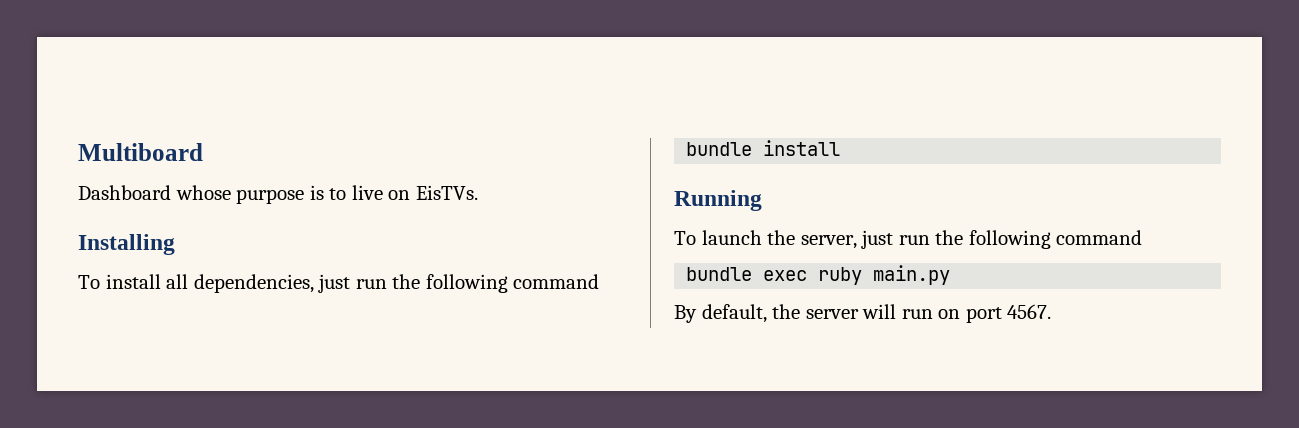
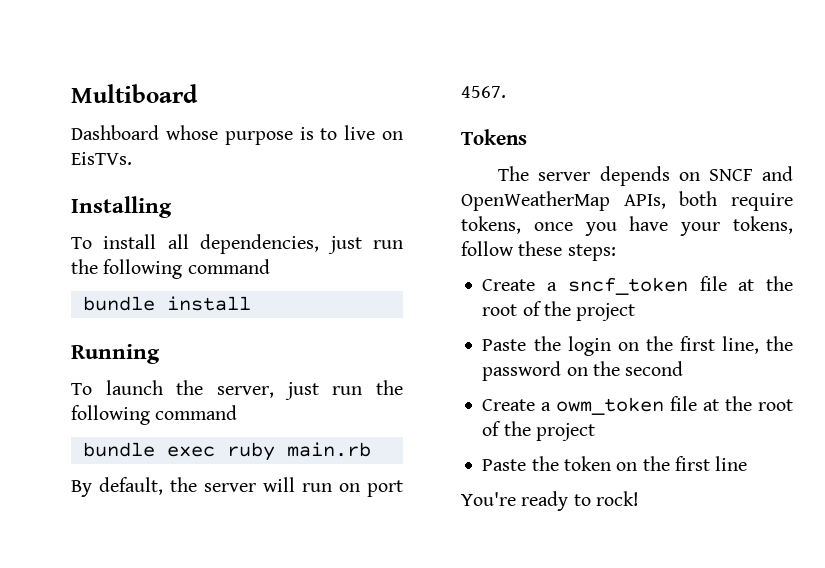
- bundle exec ruby main.py
+ bundle exec ruby main.rb
+ Tokens
+ The server depends on SNCF and OpenWeatherMap APIs, both require tokens, once you have your tokens, follow these steps:
+ Create a sncf_token file at the root of the project
+ Paste the login on the first line, the password on the second
+ Create a owm_token file at the root of the project
+ Paste the token on the first line
+ You're ready to rock!

